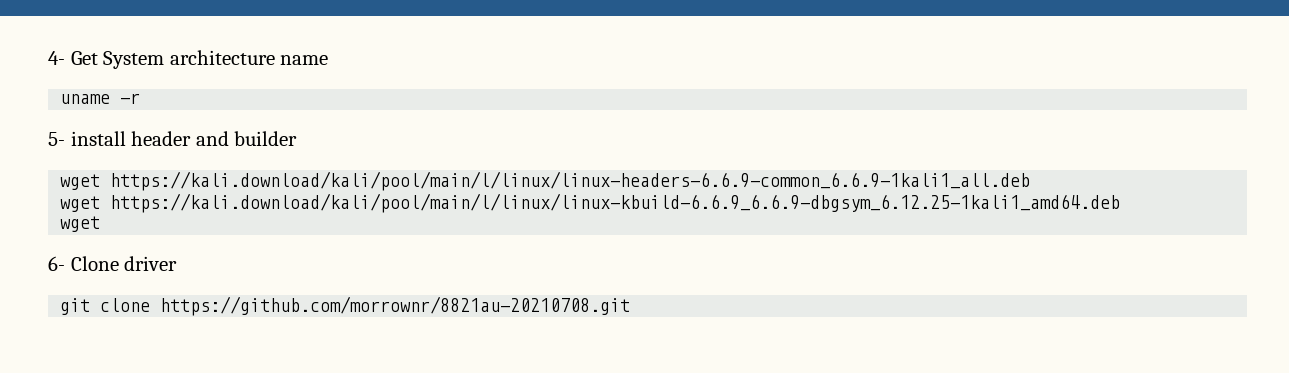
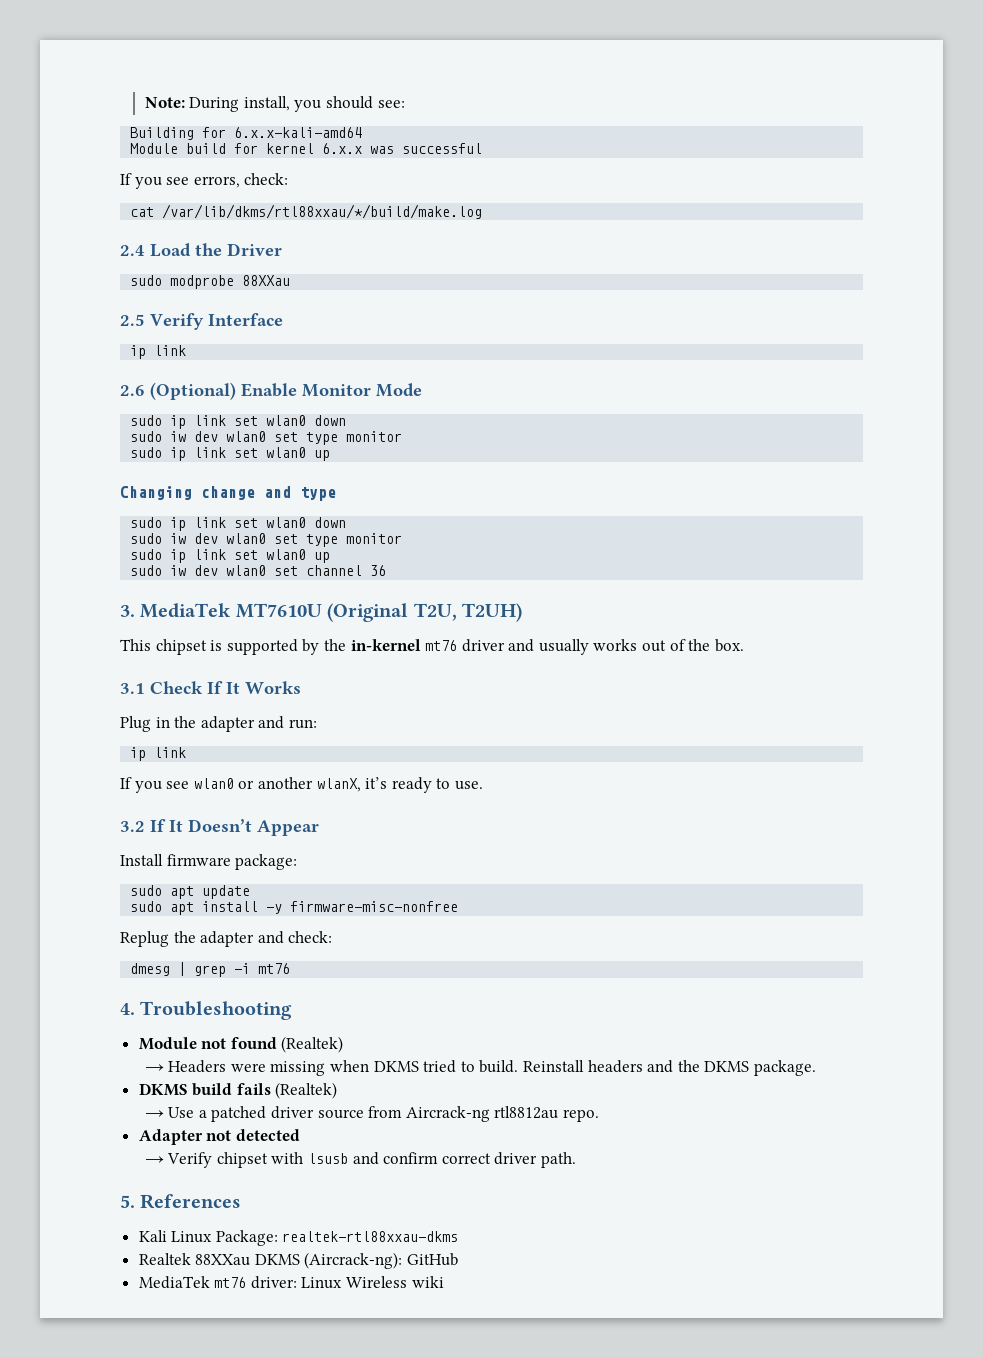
- 4- Get System architecture name
- uname -r
- 5- install header and builder
- wget https://kali.download/kali/pool/main/l/linux/linux-headers-6.6.9-common_6.6.9-1kali1_all.deb
- wget https://kali.download/kali/pool/main/l/linux/linux-kbuild-6.6.9_6.6.9-dbgsym_6.12.25-1kali1_amd64.deb
- wget
- 6- Clone driver
- git clone https://github.com/morrownr/8821au-20210708.git
+ Note: During install, you should see:
+ Building for 6.x.x-kali-amd64
+ Module build for kernel 6.x.x was successful
+ If you see errors, check:
+ cat /var/lib/dkms/rtl88xxau/*/build/make.log
+ 2.4 Load the Driver
+ sudo modprobe 88XXau
+ 2.5 Verify Interface
+ ip link
+ 2.6 (Optional) Enable Monitor Mode
+ sudo ip link set wlan0 down
+ sudo iw dev wlan0 set type monitor
+ sudo ip link set wlan0 up
+ Changing change and type
+ sudo ip link set wlan0 down
+ sudo iw dev wlan0 set type monitor
+ sudo ip link set wlan0 up
+ sudo iw dev wlan0 set channel 36
+ 3. MediaTek MT7610U (Original T2U, T2UH)
+ This chipset is supported by the in-kernel mt76 driver and usually works out of the box.
+ 3.1 Check If It Works
+ Plug in the adapter and run:
+ ip link
+ If you see wlan0 or another wlanX, it’s ready to use.
+ 3.2 If It Doesn’t Appear
+ Install firmware package:
+ sudo apt update
+ sudo apt install -y firmware-misc-nonfree
+ Replug the adapter and check:
+ dmesg | grep -i mt76
+ 4. Troubleshooting
+ Module not found (Realtek)
+ → Headers were missing when DKMS tried to build. Reinstall headers and the DKMS package.
+ DKMS build fails (Realtek)
+ → Use a patched driver source from Aircrack-ng rtl8812au repo.
+ Adapter not detected
+ → Verify chipset with lsusb and confirm correct driver path.
+ 5. References
+ Kali Linux Package: realtek-rtl88xxau-dkms
+ Realtek 88XXau DKMS (Aircrack-ng): GitHub
+ MediaTek mt76 driver: Linux Wireless wiki

